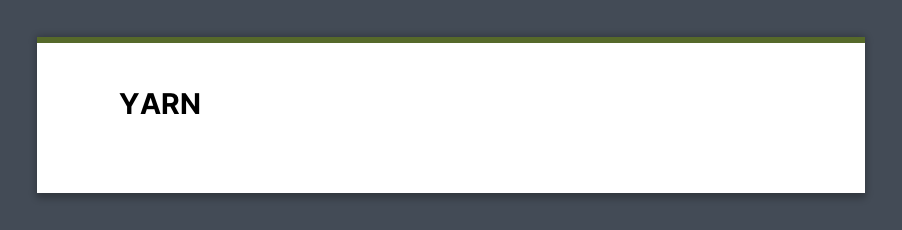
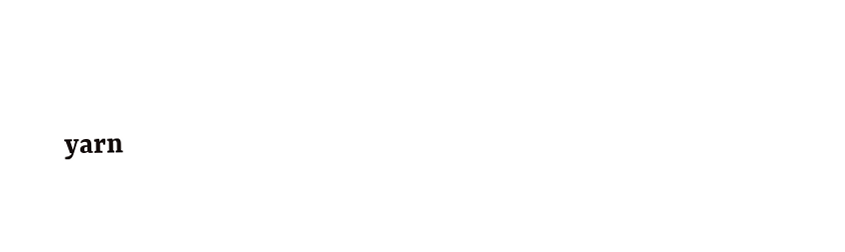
- YARN
+ yarn

